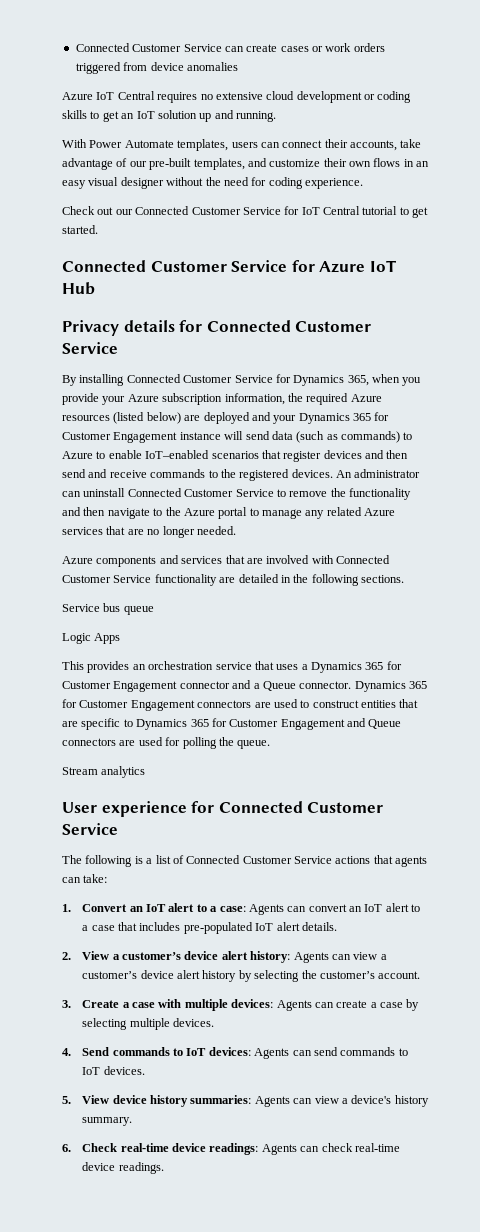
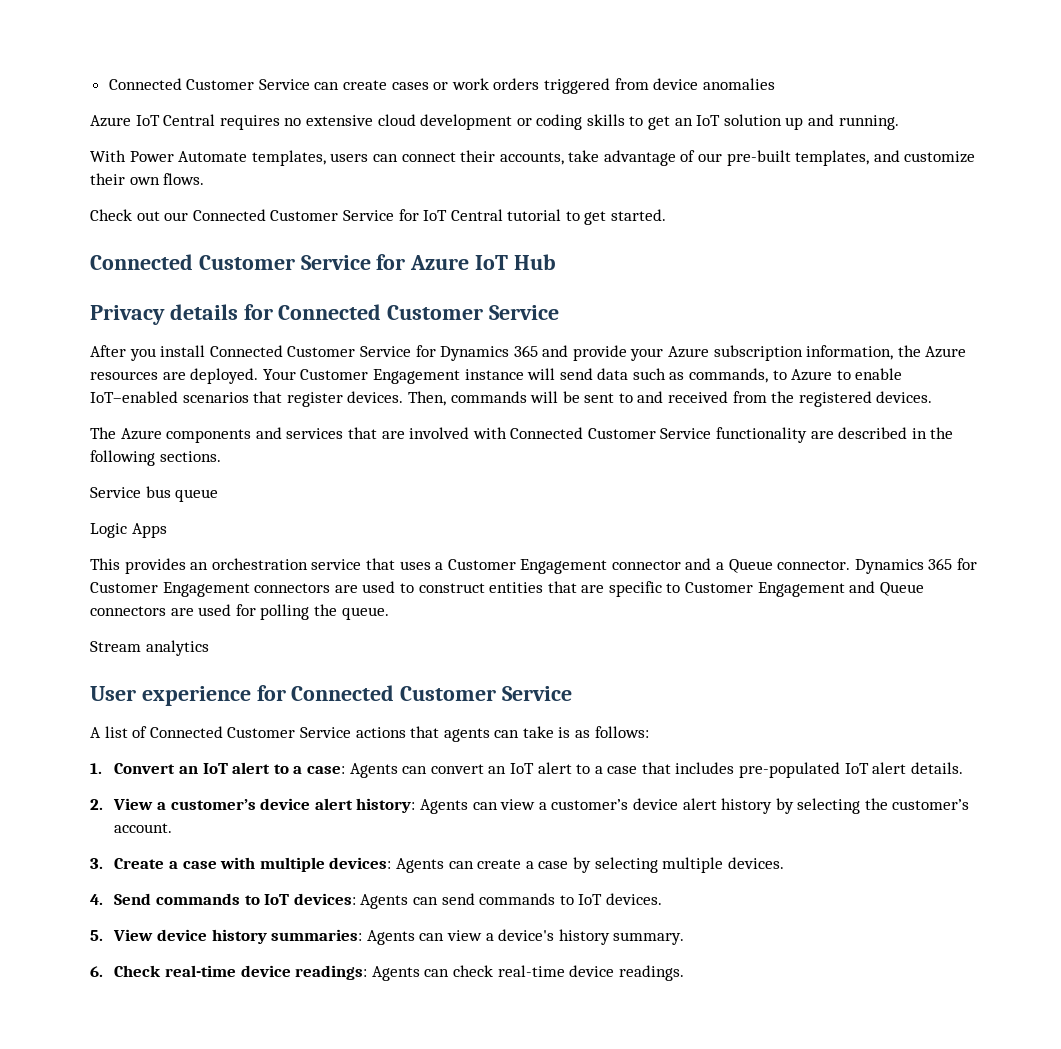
- With Power Automate templates, users can connect their accounts, take advantage of our pre-built templates, and customize their own flows in an easy visual designer without the need for coding experience.
+ With Power Automate templates, users can connect their accounts, take advantage of our pre-built templates, and customize their own flows.
- By installing Connected Customer Service for Dynamics 365, when you provide your Azure subscription information, the required Azure resources (listed below) are deployed and your Dynamics 365 for Customer Engagement instance will send data (such as commands) to Azure to enable IoT–enabled scenarios that register devices and then send and receive commands to the registered devices. An administrator can uninstall Connected Customer Service to remove the functionality and then navigate to the Azure portal to manage any related Azure services that are no longer needed.
- Azure components and services that are involved with Connected Customer Service functionality are detailed in the following sections.
+ After you install Connected Customer Service for Dynamics 365 and provide your Azure subscription information, the Azure resources are deployed. Your Customer Engagement instance will send data such as commands, to Azure to enable IoT–enabled scenarios that register devices. Then, commands will be sent to and received from the registered devices.
+ The Azure components and services that are involved with Connected Customer Service functionality are described in the following sections.
- This provides an orchestration service that uses a Dynamics 365 for Customer Engagement connector and a Queue connector.
+ This provides an orchestration service that uses a Customer Engagement connector and a Queue connector.
- Dynamics 365 for Customer Engagement connectors are used to construct entities that are specific to Dynamics 365 for Customer Engagement and Queue connectors are used for polling the queue.
+ Dynamics 365 for Customer Engagement connectors are used to construct entities that are specific to Customer Engagement and Queue connectors are used for polling the queue.
- The following is a list of Connected Customer Service actions that agents can take:
+ A list of Connected Customer Service actions that agents can take is as follows:

